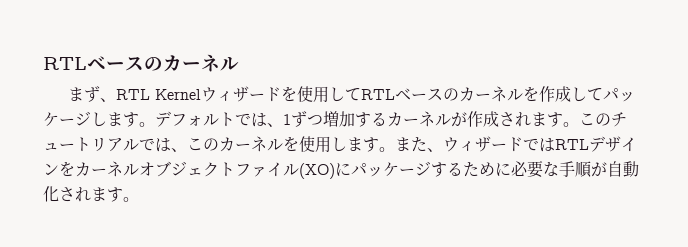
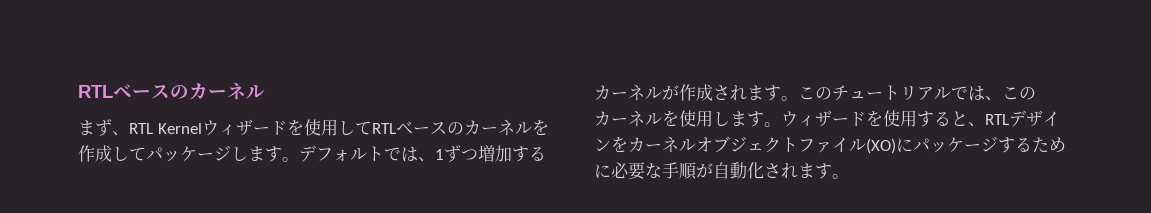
- また、ウィザードではRTLデザインをカーネルオブジェクトファイル(XO)にパッケージするために必要な手順が自動化されます。
+ ウィザードを使用すると、RTLデザインをカーネルオブジェクトファイル(XO)にパッケージするために必要な手順が自動化されます。

